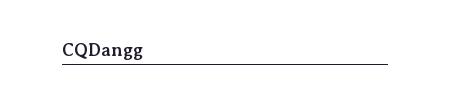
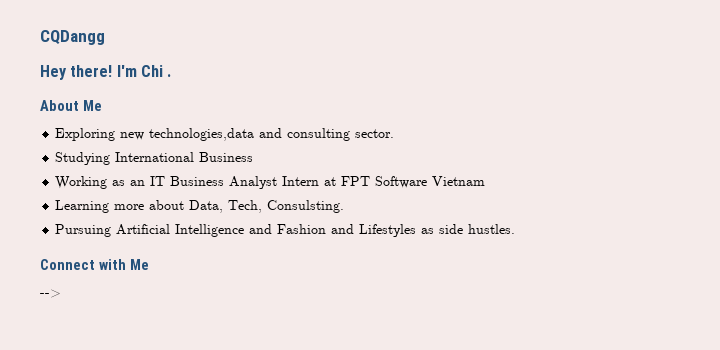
+ Hey there! I'm Chi .
+ About Me
+ Exploring new technologies,data and consulting sector.
+ Studying International Business
+ Working as an IT Business Analyst Intern at FPT Software Vietnam
+ Learning more about Data, Tech, Consulsting.
+ Pursuing Artificial Intelligence and Fashion and Lifestyles as side hustles.
+ Connect with Me
+ -->

